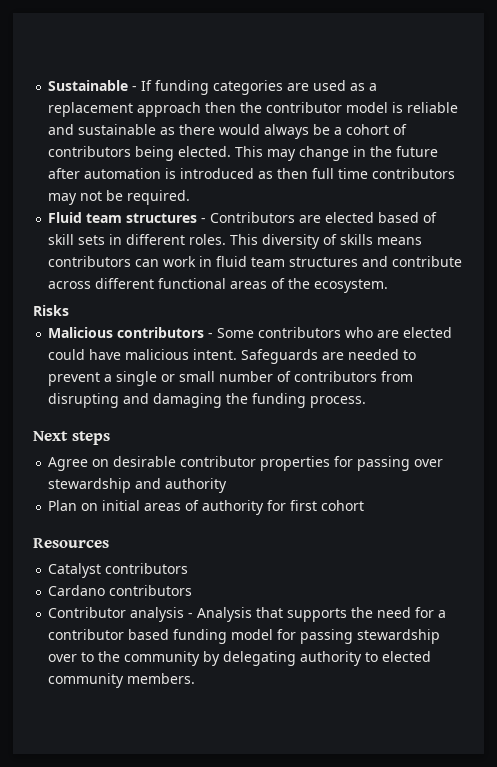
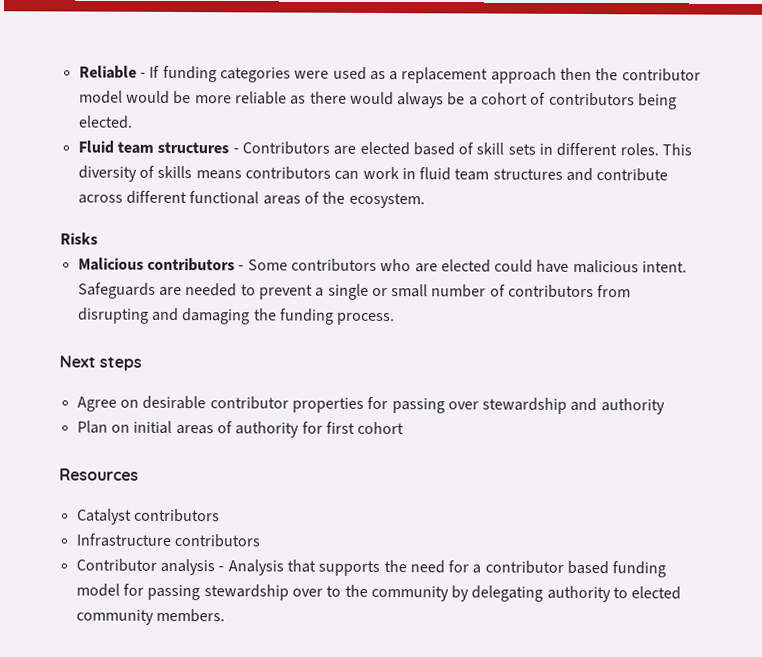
- Sustainable - If funding categories are used as a replacement approach then the contributor model is reliable and sustainable as there would always be a cohort of contributors being elected. This may change in the future after automation is introduced as then full time contributors may not be required.
+ Reliable - If funding categories were used as a replacement approach then the contributor model would be more reliable as there would always be a cohort of contributors being elected.
- Cardano contributors
+ Infrastructure contributors

